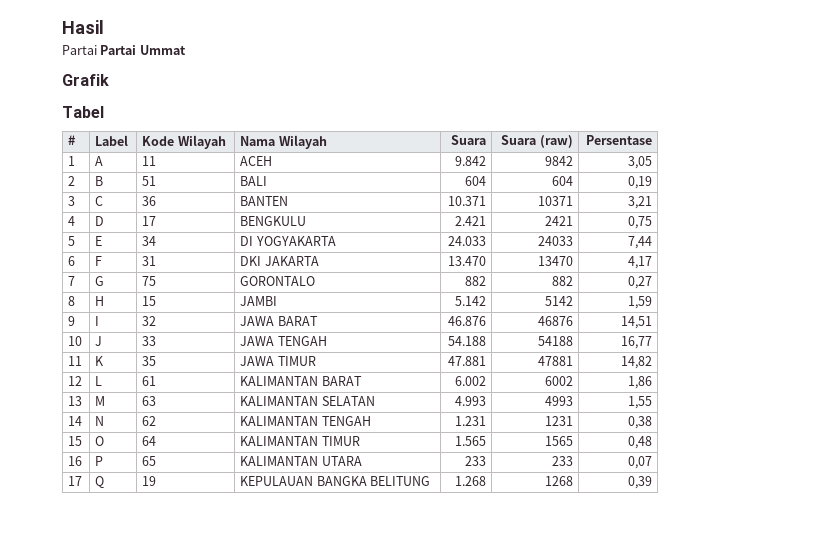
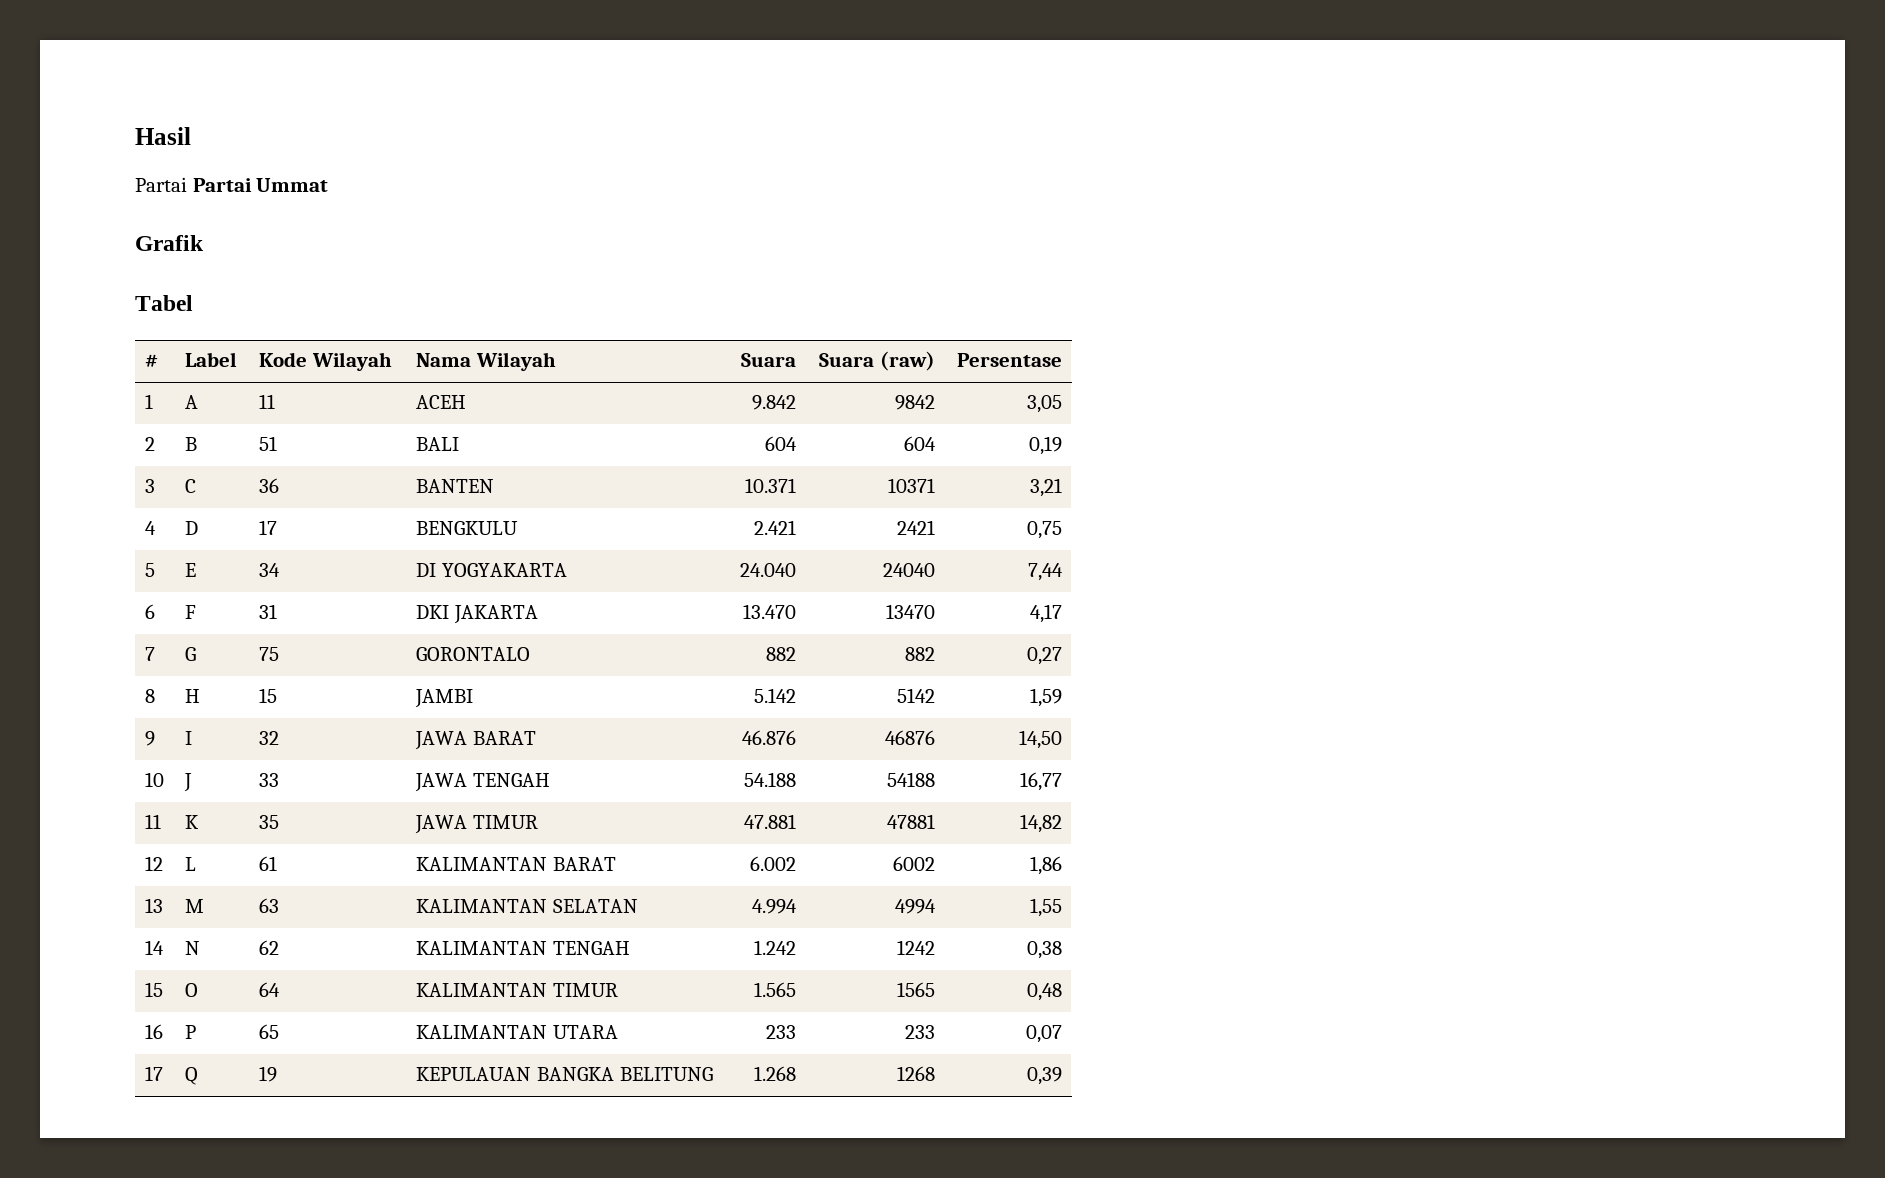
- 5 | E | 34 | DI YOGYAKARTA | 24.033 | 24033 | 7,44
+ 5 | E | 34 | DI YOGYAKARTA | 24.040 | 24040 | 7,44
- 9 | I | 32 | JAWA BARAT | 46.876 | 46876 | 14,51
+ 9 | I | 32 | JAWA BARAT | 46.876 | 46876 | 14,50
- 13 | M | 63 | KALIMANTAN SELATAN | 4.993 | 4993 | 1,55
+ 13 | M | 63 | KALIMANTAN SELATAN | 4.994 | 4994 | 1,55
- 14 | N | 62 | KALIMANTAN TENGAH | 1.231 | 1231 | 0,38
+ 14 | N | 62 | KALIMANTAN TENGAH | 1.242 | 1242 | 0,38

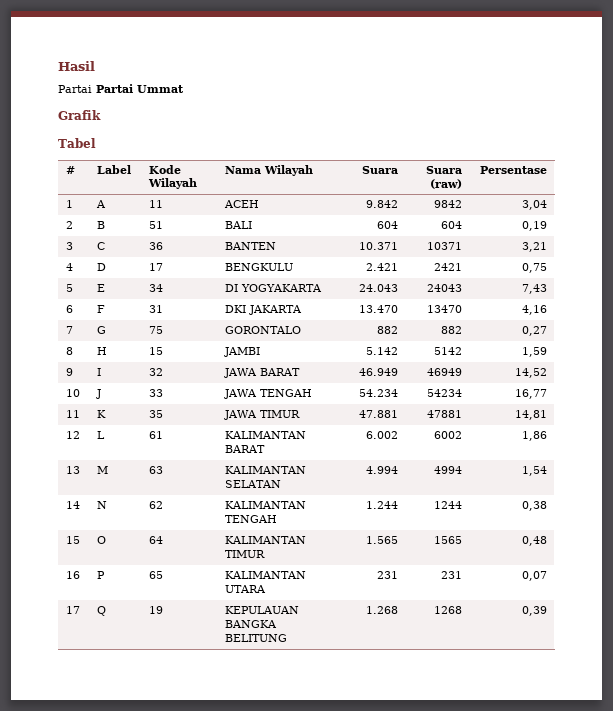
- 1 | A | 11 | ACEH | 9.842 | 9842 | 3,05
+ 1 | A | 11 | ACEH | 9.842 | 9842 | 3,04
- 5 | E | 34 | DI YOGYAKARTA | 24.040 | 24040 | 7,44
+ 5 | E | 34 | DI YOGYAKARTA | 24.043 | 24043 | 7,43
- 6 | F | 31 | DKI JAKARTA | 13.470 | 13470 | 4,17
+ 6 | F | 31 | DKI JAKARTA | 13.470 | 13470 | 4,16
- 9 | I | 32 | JAWA BARAT | 46.876 | 46876 | 14,50
+ 9 | I | 32 | JAWA BARAT | 46.949 | 46949 | 14,52
- 10 | J | 33 | JAWA TENGAH | 54.188 | 54188 | 16,77
+ 10 | J | 33 | JAWA TENGAH | 54.234 | 54234 | 16,77
- 11 | K | 35 | JAWA TIMUR | 47.881 | 47881 | 14,82
+ 11 | K | 35 | JAWA TIMUR | 47.881 | 47881 | 14,81
- 13 | M | 63 | KALIMANTAN SELATAN | 4.994 | 4994 | 1,55
+ 13 | M | 63 | KALIMANTAN SELATAN | 4.994 | 4994 | 1,54
- 14 | N | 62 | KALIMANTAN TENGAH | 1.242 | 1242 | 0,38
+ 14 | N | 62 | KALIMANTAN TENGAH | 1.244 | 1244 | 0,38
- 16 | P | 65 | KALIMANTAN UTARA | 233 | 233 | 0,07
+ 16 | P | 65 | KALIMANTAN UTARA | 231 | 231 | 0,07

